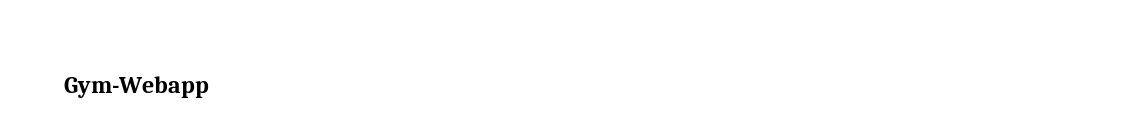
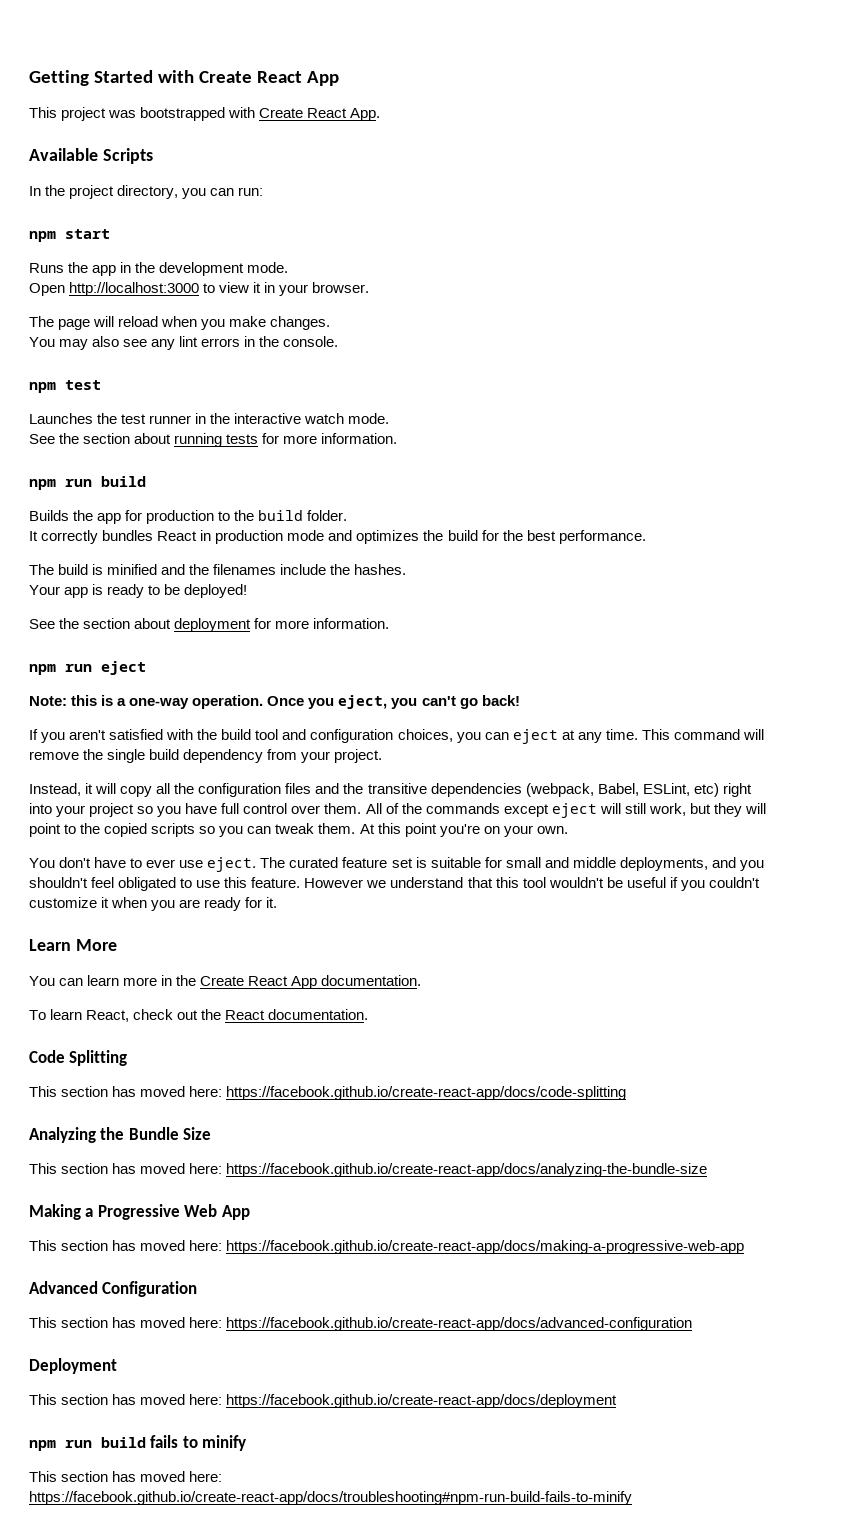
- Gym-Webapp
+ Getting Started with Create React App
+ This project was bootstrapped with Create React App.
+ Available Scripts
+ In the project directory, you can run:
+ npm start
+ Runs the app in the development mode.
+ Open http://localhost:3000 to view it in your browser.
+ The page will reload when you make changes.
+ You may also see any lint errors in the console.
+ npm test
+ Launches the test runner in the interactive watch mode.
+ See the section about running tests for more information.
+ npm run build
+ Builds the app for production to the build folder.
+ It correctly bundles React in production mode and optimizes the build for the best performance.
+ The build is minified and the filenames include the hashes.
+ Your app is ready to be deployed!
+ See the section about deployment for more information.
+ npm run eject
+ Note: this is a one-way operation. Once you eject, you can't go back!
+ If you aren't satisfied with the build tool and configuration choices, you can eject at any time. This command will remove the single build dependency from your project.
+ Instead, it will copy all the configuration files and the transitive dependencies (webpack, Babel, ESLint, etc) right into your project so you have full control over them. All of the commands except eject will still work, but they will point to the copied scripts so you can tweak them. At this point you're on your own.
+ You don't have to ever use eject. The curated feature set is suitable for small and middle deployments, and you shouldn't feel obligated to use this feature. However we understand that this tool wouldn't be useful if you couldn't customize it when you are ready for it.
+ Learn More
+ You can learn more in the Create React App documentation.
+ To learn React, check out the React documentation.
+ Code Splitting
+ This section has moved here: https://facebook.github.io/create-react-app/docs/code-splitting
+ Analyzing the Bundle Size
+ This section has moved here: https://facebook.github.io/create-react-app/docs/analyzing-the-bundle-size
+ Making a Progressive Web App
+ This section has moved here: https://facebook.github.io/create-react-app/docs/making-a-progressive-web-app
+ Advanced Configuration
+ This section has moved here: https://facebook.github.io/create-react-app/docs/advanced-configuration
+ Deployment
+ This section has moved here: https://facebook.github.io/create-react-app/docs/deployment
+ npm run build fails to minify
+ This section has moved here: https://facebook.github.io/create-react-app/docs/troubleshooting#npm-run-build-fails-to-minify

